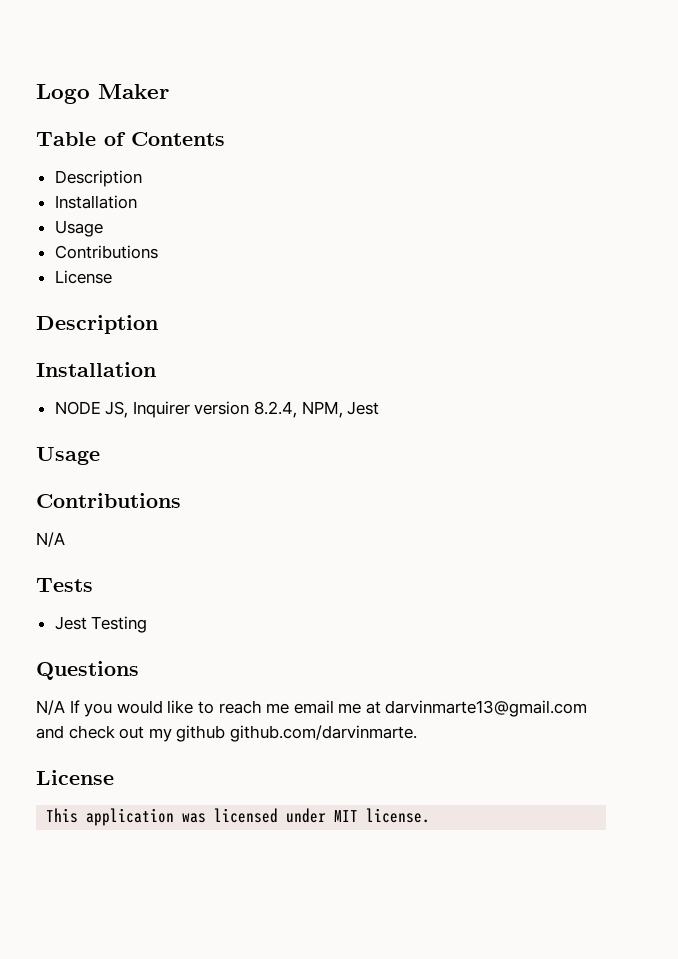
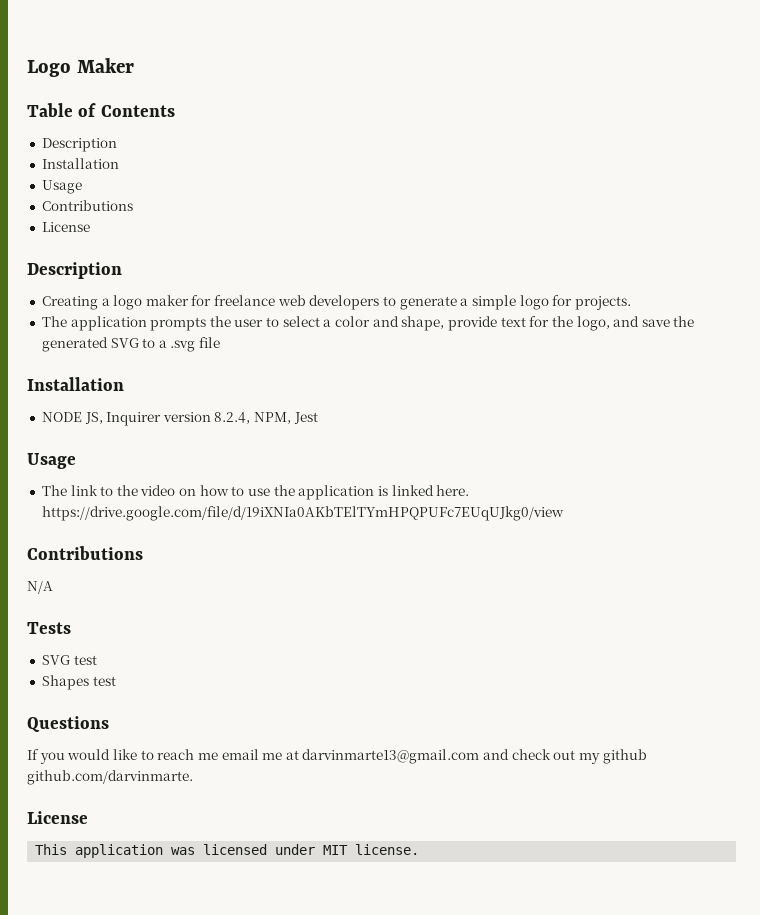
+ Creating a logo maker for freelance web developers to generate a simple logo for projects.
+ The application prompts the user to select a color and shape, provide text for the logo, and save the generated SVG to a .svg file
+ The link to the video on how to use the application is linked here. https://drive.google.com/file/d/19iXNIa0AKbTElTYmHPQPUFc7EUqUJkg0/view
- Jest Testing
+ SVG test
+ Shapes test
- N/A If you would like to reach me email me at darvinmarte13@gmail.com and check out my github github.com/darvinmarte.
+ If you would like to reach me email me at darvinmarte13@gmail.com and check out my github github.com/darvinmarte.

